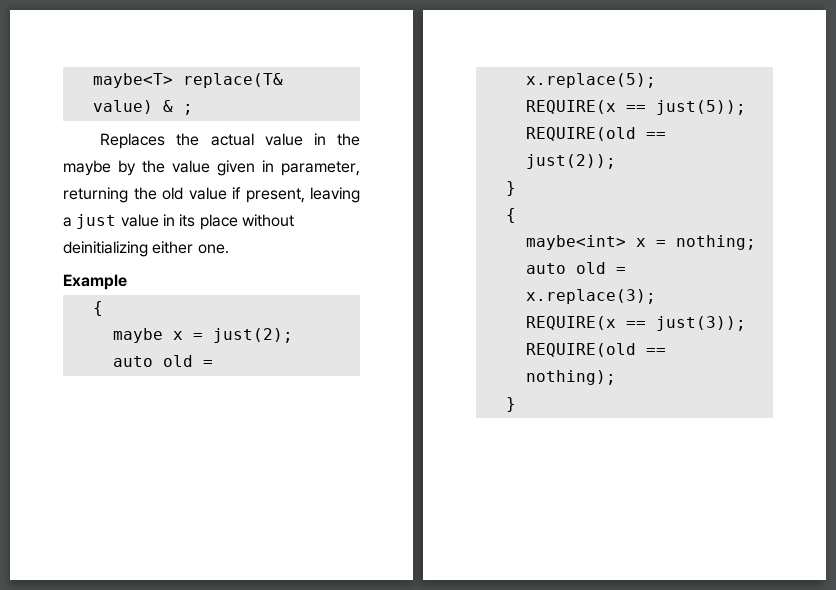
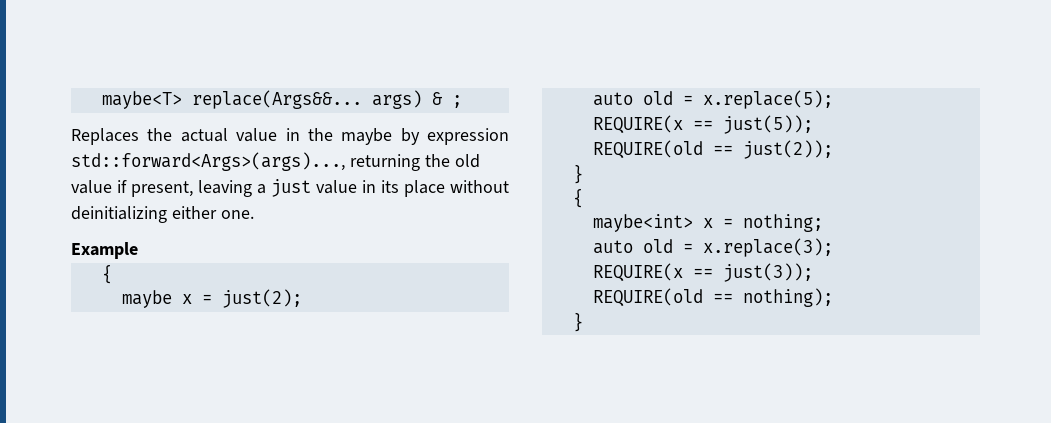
- maybe<T> replace(T& value) & ;
+ maybe<T> replace(Args&&... args) & ;
- Replaces the actual value in the maybe by the value given in parameter, returning the old value if present, leaving a just value in its place without deinitializing either one.
+ Replaces the actual value in the maybe by expression std::forward<Args>(args)..., returning the old value if present, leaving a just value in its place without deinitializing either one.

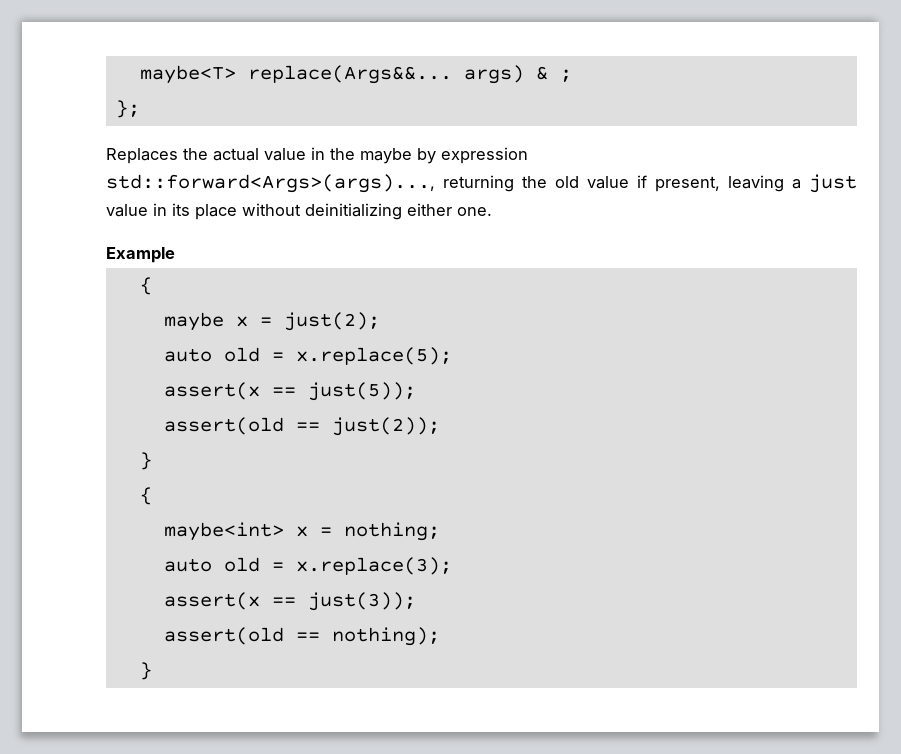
+ };
- REQUIRE(x == just(5));
+ assert(x == just(5));
- REQUIRE(old == just(2));
+ assert(old == just(2));
- REQUIRE(x == just(3));
+ assert(x == just(3));
- REQUIRE(old == nothing);
+ assert(old == nothing);

